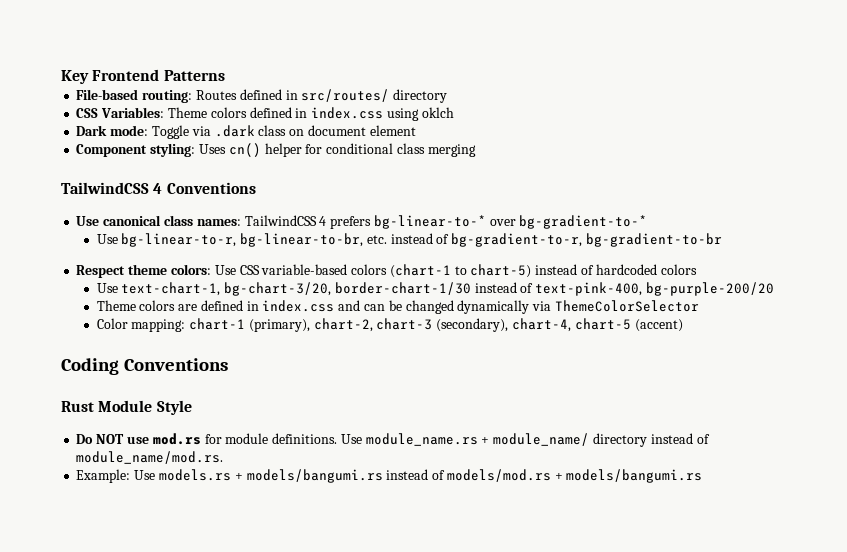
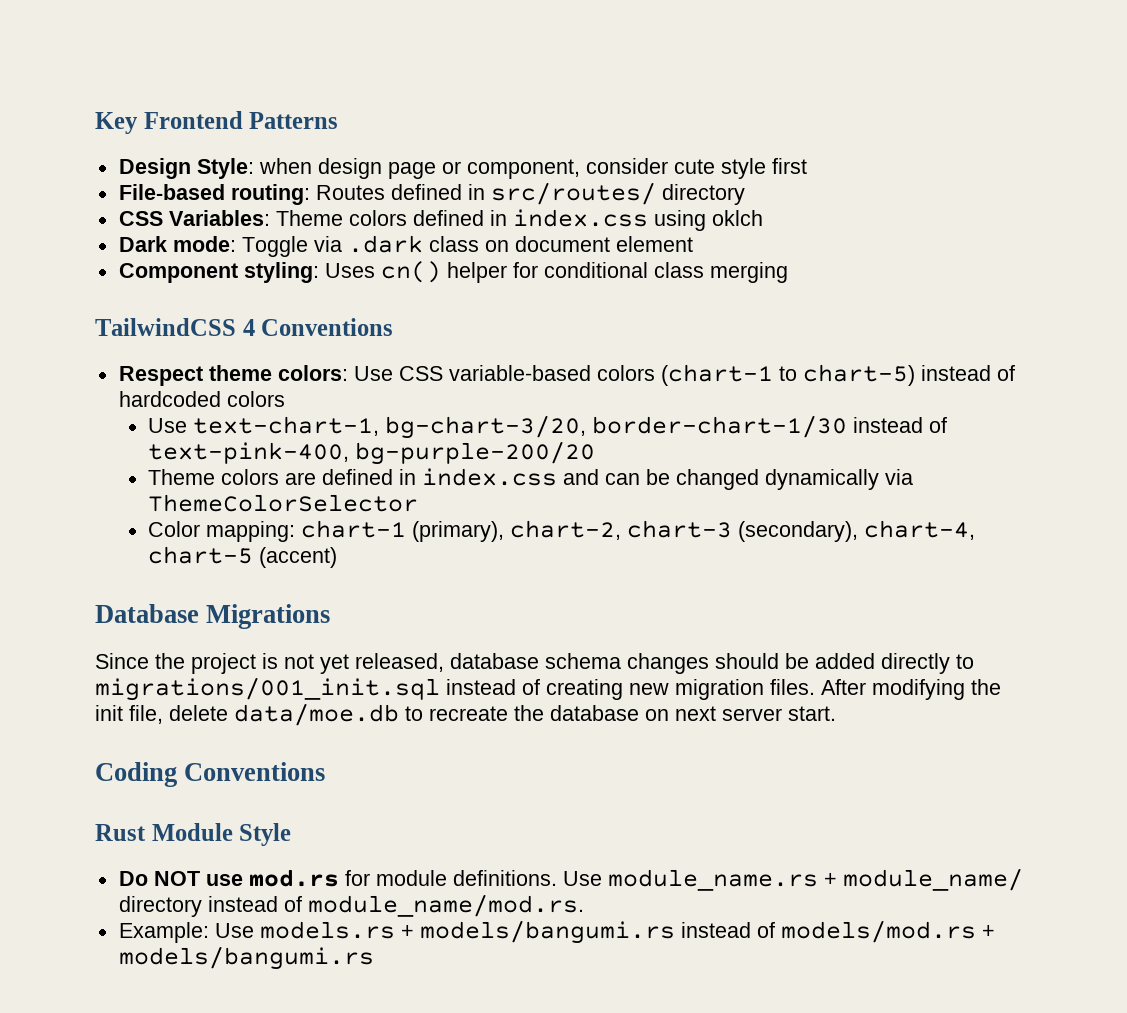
+ Design Style: when design page or component, consider cute style first
- Use canonical class names: TailwindCSS 4 prefers bg-linear-to-* over bg-gradient-to-*
- Use bg-linear-to-r, bg-linear-to-br, etc. instead of bg-gradient-to-r, bg-gradient-to-br
+ Database Migrations
+ Since the project is not yet released, database schema changes should be added directly to migrations/001_init.sql instead of creating new migration files. After modifying the init file, delete data/moe.db to recreate the database on next server start.

